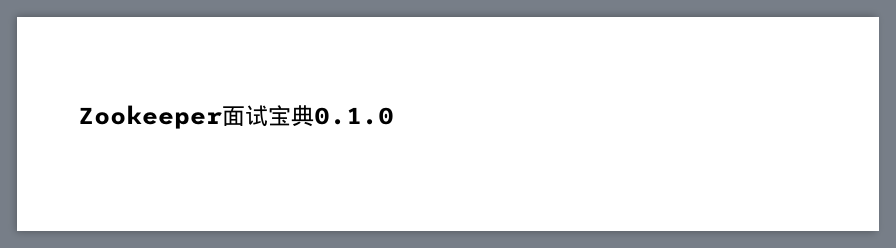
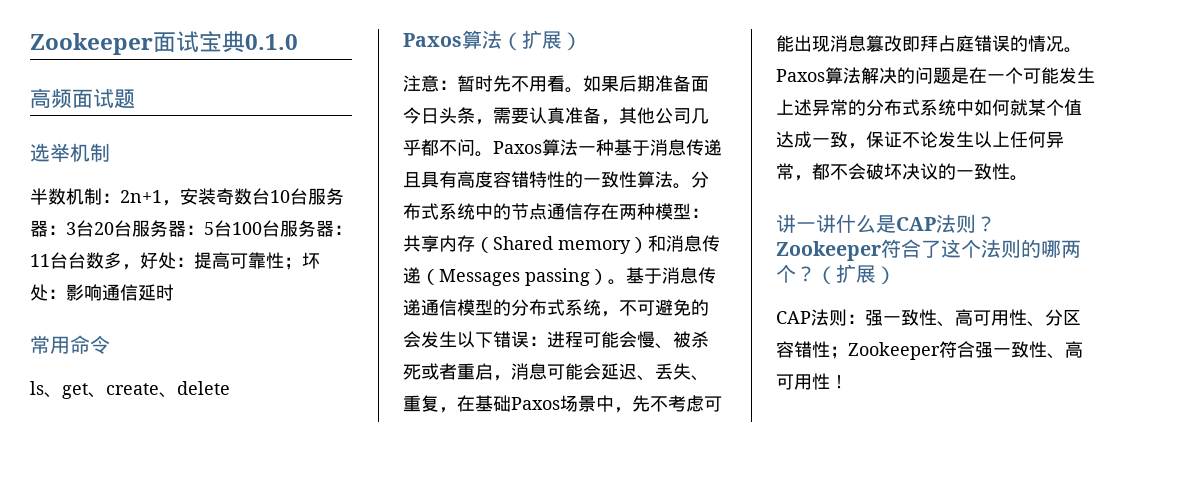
+ 高频面试题
+ 选举机制
+ 半数机制：2n+1，安装奇数台10台服务器：3台20台服务器：5台100台服务器：11台台数多，好处：提高可靠性；坏处：影响通信延时
+ 常用命令
+ ls、get、create、delete
+ Paxos算法（扩展）
+ 注意：暂时先不用看。如果后期准备面今日头条，需要认真准备，其他公司几乎都不问。Paxos算法一种基于消息传递且具有高度容错特性的一致性算法。分布式系统中的节点通信存在两种模型：共享内存（Shared memory）和消息传递（Messages passing）。基于消息传递通信模型的分布式系统，不可避免的会发生以下错误：进程可能会慢、被杀死或者重启，消息可能会延迟、丢失、重复，在基础Paxos场景中，先不考虑可能出现消息篡改即拜占庭错误的情况。Paxos算法解决的问题是在一个可能发生上述异常的分布式系统中如何就某个值达成一致，保证不论发生以上任何异常，都不会破坏决议的一致性。
+ 讲一讲什么是CAP法则？Zookeeper符合了这个法则的哪两个？（扩展）
+ CAP法则：强一致性、高可用性、分区容错性；Zookeeper符合强一致性、高可用性！

